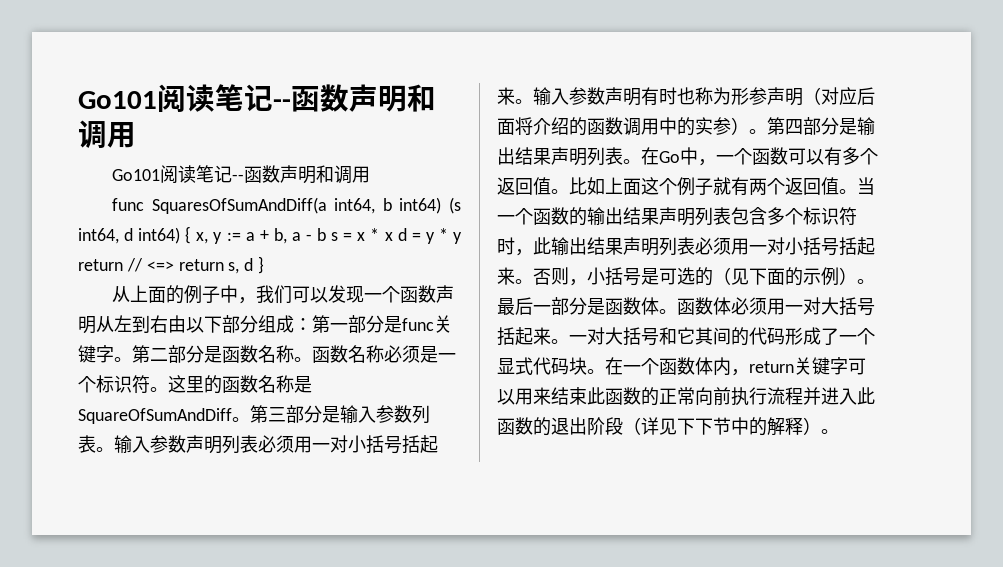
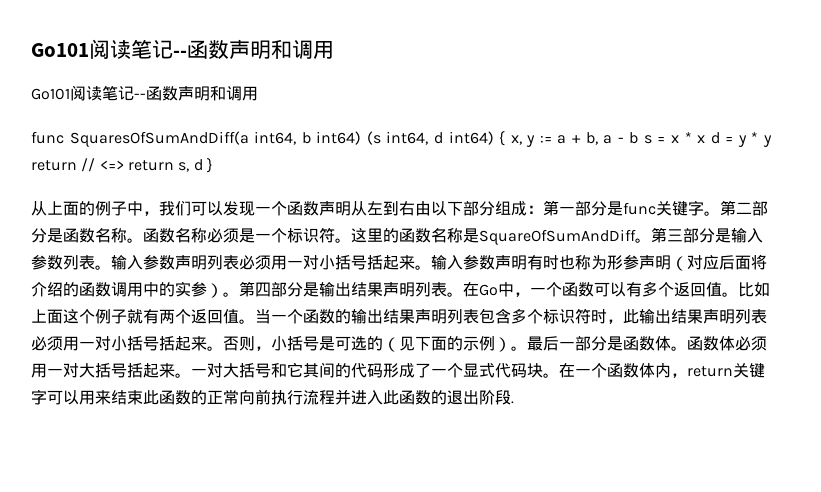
- 在一个函数体内，return关键字可以用来结束此函数的正常向前执行流程并进入此函数的退出阶段（详见下下节中的解释）。
+ 在一个函数体内，return关键字可以用来结束此函数的正常向前执行流程并进入此函数的退出阶段.

